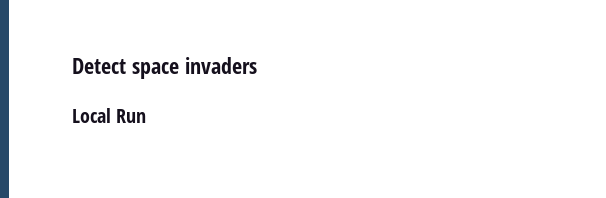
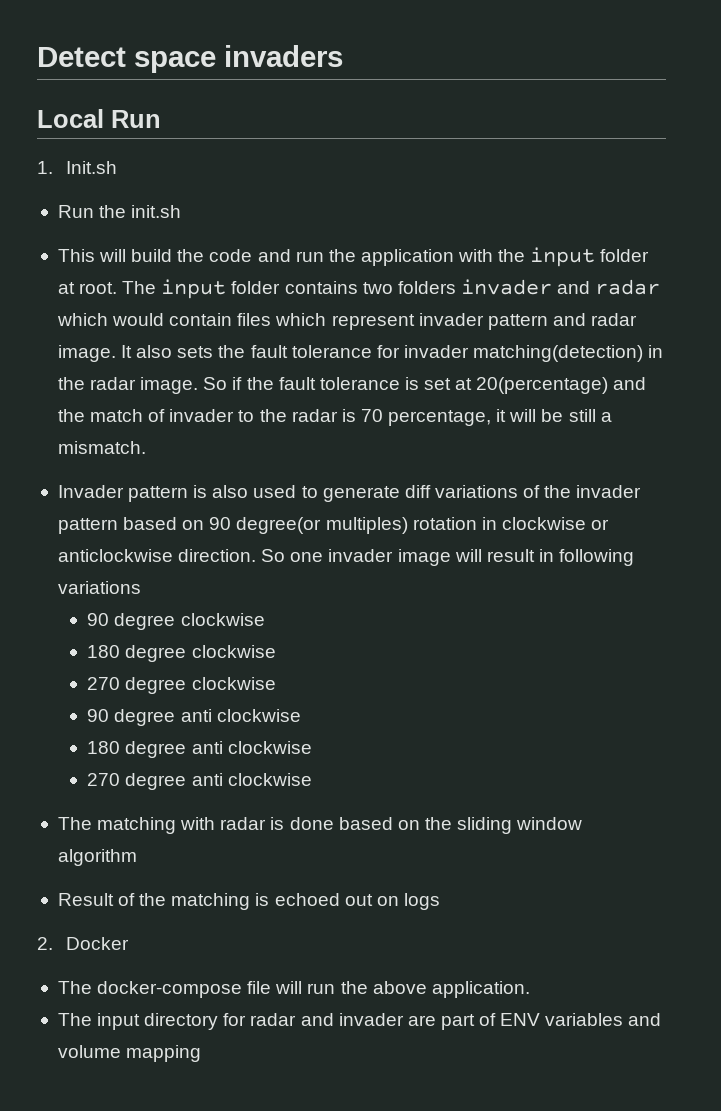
+ 1. Init.sh
+ Run the init.sh
+ This will build the code and run the application with the input folder at root. The input folder contains two folders invader and radar which would contain files which represent invader pattern and radar image. It also sets the fault tolerance for invader matching(detection) in the radar image. So if the fault tolerance is set at 20(percentage) and the match of invader to the radar is 70 percentage, it will be still a mismatch.
+ Invader pattern is also used to generate diff variations of the invader pattern based on 90 degree(or multiples) rotation in clockwise or anticlockwise direction. So one invader image will result in following variations
+ 90 degree clockwise
+ 180 degree clockwise
+ 270 degree clockwise
+ 90 degree anti clockwise
+ 180 degree anti clockwise
+ 270 degree anti clockwise
+ The matching with radar is done based on the sliding window algorithm
+ Result of the matching is echoed out on logs
+ 2. Docker
+ The docker-compose file will run the above application.
+ The input directory for radar and invader are part of ENV variables and volume mapping

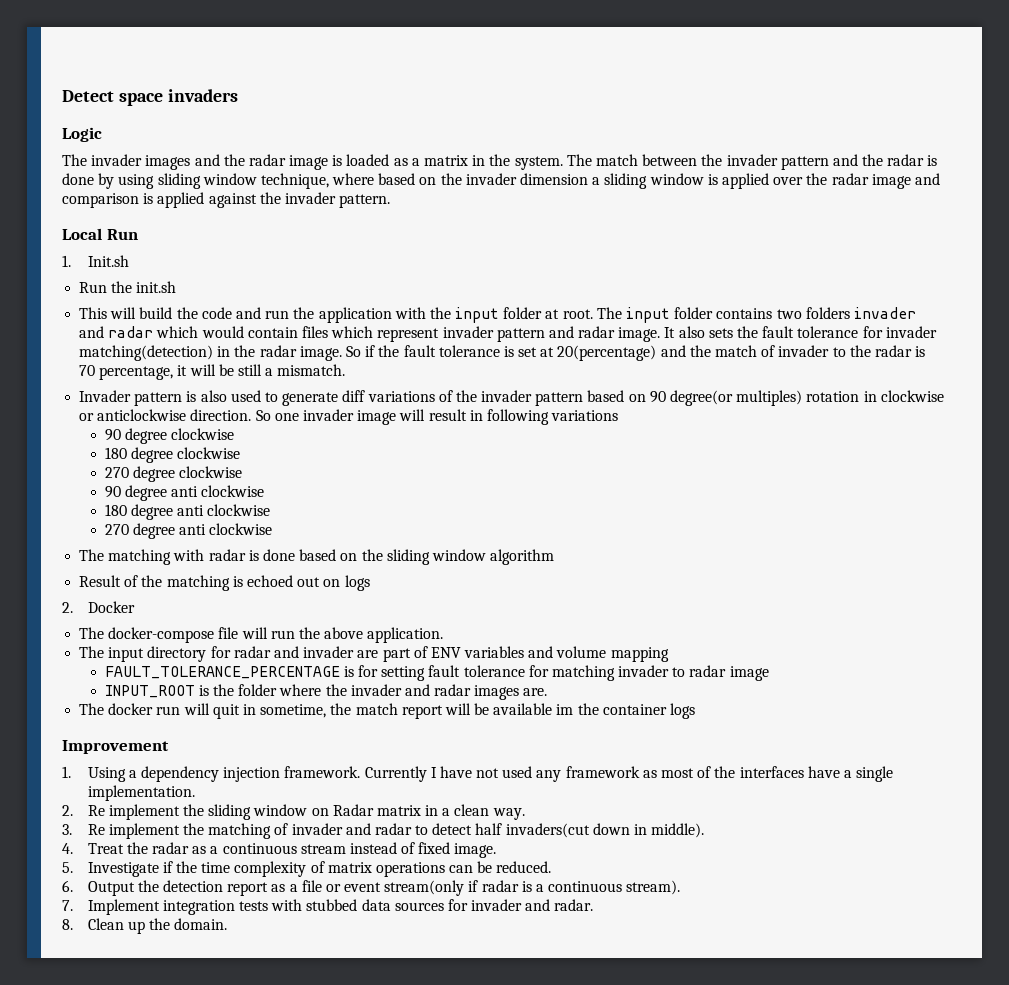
+ Logic
+ The invader images and the radar image is loaded as a matrix in the system. The match between the invader pattern and the radar is done by using sliding window technique, where based on the invader dimension a sliding window is applied over the radar image and comparison is applied against the invader pattern.
+ FAULT_TOLERANCE_PERCENTAGE is for setting fault tolerance for matching invader to radar image
+ INPUT_ROOT is the folder where the invader and radar images are.
+ The docker run will quit in sometime, the match report will be available im the container logs
+ Improvement
+ 1. Using a dependency injection framework. Currently I have not used any framework as most of the interfaces have a single implementation.
+ 2. Re implement the sliding window on Radar matrix in a clean way.
+ 3. Re implement the matching of invader and radar to detect half invaders(cut down in middle).
+ 4. Treat the radar as a continuous stream instead of fixed image.
+ 5. Investigate if the time complexity of matrix operations can be reduced.
+ 6. Output the detection report as a file or event stream(only if radar is a continuous stream).
+ 7. Implement integration tests with stubbed data sources for invader and radar.
+ 8. Clean up the domain.

